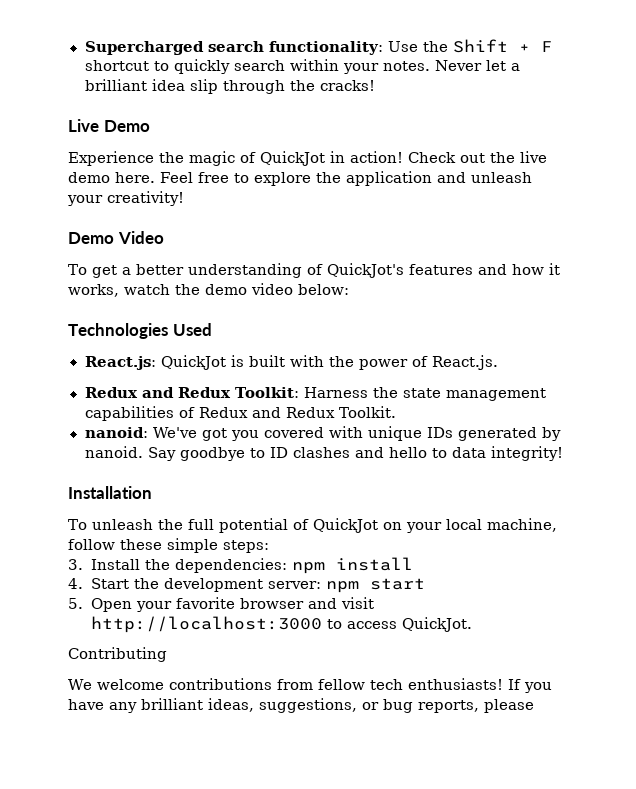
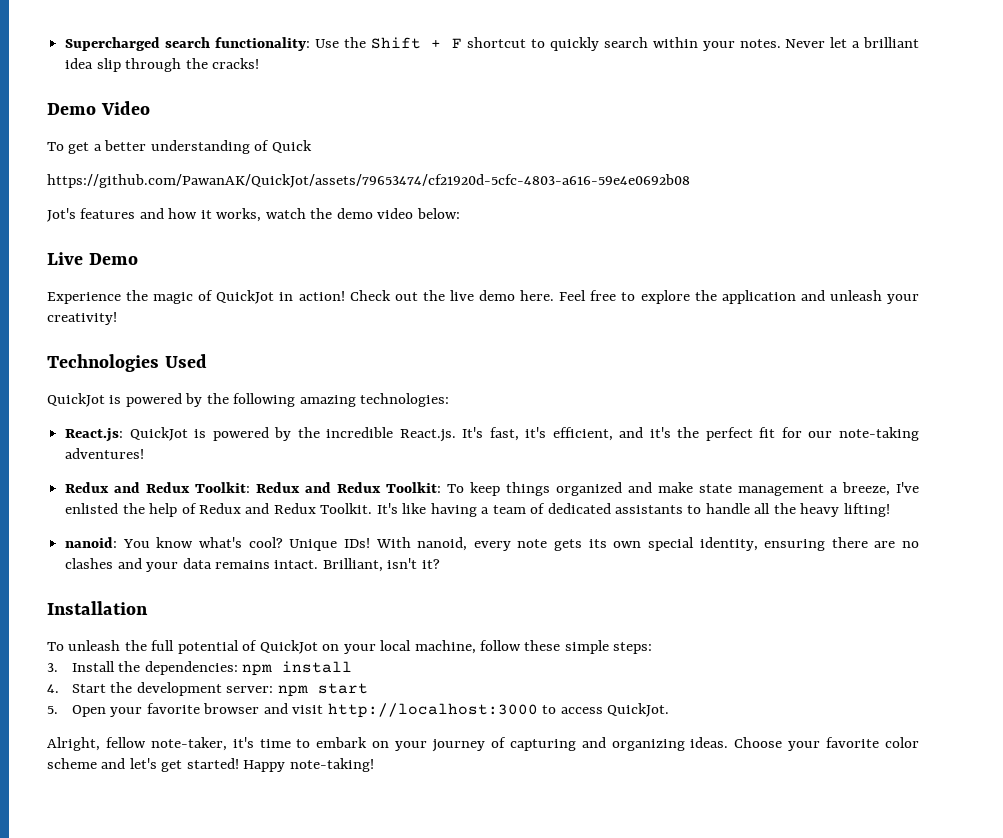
+ Demo Video
+ To get a better understanding of Quick
+ https://github.com/PawanAK/QuickJot/assets/79653474/cf21920d-5cfc-4803-a616-59e4e0692b08
+ Jot's features and how it works, watch the demo video below:
- Demo Video
- To get a better understanding of QuickJot's features and how it works, watch the demo video below:
  Technologies Used
- React.js: QuickJot is built with the power of React.js.
- Redux and Redux Toolkit: Harness the state management capabilities of Redux and Redux Toolkit.
- nanoid: We've got you covered with unique IDs generated by nanoid. Say goodbye to ID clashes and hello to data integrity!
+ QuickJot is powered by the following amazing technologies:
+ React.js: QuickJot is powered by the incredible React.js. It's fast, it's efficient, and it's the perfect fit for our note-taking adventures!
+ Redux and Redux Toolkit: Redux and Redux Toolkit: To keep things organized and make state management a breeze, I've enlisted the help of Redux and Redux Toolkit. It's like having a team of dedicated assistants to handle all the heavy lifting!
+ nanoid: You know what's cool? Unique IDs! With nanoid, every note gets its own special identity, ensuring there are no clashes and your data remains intact. Brilliant, isn't it?
- Contributing
- We welcome contributions from fellow tech enthusiasts! If you have any brilliant ideas, suggestions, or bug reports, please
+ Alright, fellow note-taker, it's time to embark on your journey of capturing and organizing ideas. Choose your favorite color scheme and let's get started! Happy note-taking!

